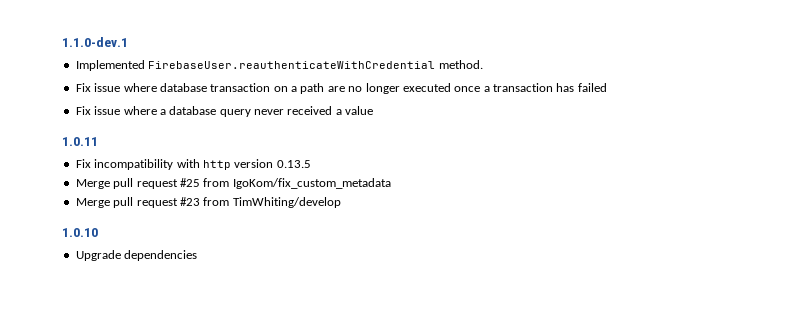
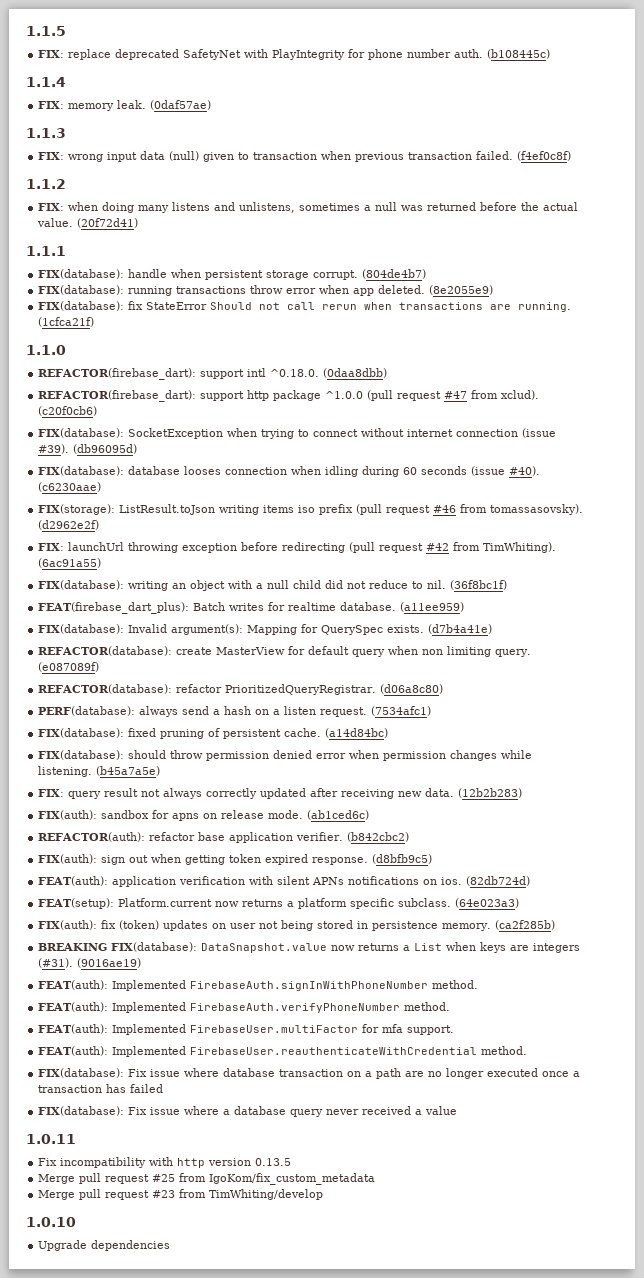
- 1.1.0-dev.1
- Implemented FirebaseUser.reauthenticateWithCredential method.
+ 1.1.5
+ FIX: replace deprecated SafetyNet with PlayIntegrity for phone number auth. (b108445c)
+ 1.1.4
+ FIX: memory leak. (0daf57ae)
+ 1.1.3
+ FIX: wrong input data (null) given to transaction when previous transaction failed. (f4ef0c8f)
+ 1.1.2
+ FIX: when doing many listens and unlistens, sometimes a null was returned before the actual value. (20f72d41)
+ 1.1.1
+ FIX(database): handle when persistent storage corrupt. (804de4b7)
+ FIX(database): running transactions throw error when app deleted. (8e2055e9)
+ FIX(database): fix StateError Should not call rerun when transactions are running. (1cfca21f)
+ 1.1.0
+ REFACTOR(firebase_dart): support intl ^0.18.0. (0daa8dbb)
+ REFACTOR(firebase_dart): support http package ^1.0.0 (pull request #47 from xclud). (c20f0cb6)
+ FIX(database): SocketException when trying to connect without internet connection (issue #39). (db96095d)
+ FIX(database): database looses connection when idling during 60 seconds (issue #40). (c6230aae)
+ FIX(storage): ListResult.toJson writing items iso prefix (pull request #46 from tomassasovsky). (d2962e2f)
+ FIX: launchUrl throwing exception before redirecting (pull request #42 from TimWhiting). (6ac91a55)
+ FIX(database): writing an object with a null child did not reduce to nil. (36f8bc1f)
+ FEAT(firebase_dart_plus): Batch writes for realtime database. (a11ee959)
+ FIX(database): Invalid argument(s): Mapping for QuerySpec exists. (d7b4a41e)
+ REFACTOR(database): create MasterView for default query when non limiting query. (e087089f)
+ REFACTOR(database): refactor PrioritizedQueryRegistrar. (d06a8c80)
+ PERF(database): always send a hash on a listen request. (7534afc1)
+ FIX(database): fixed pruning of persistent cache. (a14d84bc)
+ FIX(database): should throw permission denied error when permission changes while listening. (b45a7a5e)
+ FIX: query result not always correctly updated after receiving new data. (12b2b283)
+ FIX(auth): sandbox for apns on release mode. (ab1ced6c)
+ REFACTOR(auth): refactor base application verifier. (b842cbc2)
+ FIX(auth): sign out when getting token expired response. (d8bfb9c5)
+ FEAT(auth): application verification with silent APNs notifications on ios. (82db724d)
+ FEAT(setup): Platform.current now returns a platform specific subclass. (64e023a3)
+ FIX(auth): fix (token) updates on user not being stored in persistence memory. (ca2f285b)
+ BREAKING FIX(database): DataSnapshot.value now returns a List when keys are integers (#31). (9016ae19)
+ FEAT(auth): Implemented FirebaseAuth.signInWithPhoneNumber method.
+ FEAT(auth): Implemented FirebaseAuth.verifyPhoneNumber method.
+ FEAT(auth): Implemented FirebaseUser.multiFactor for mfa support.
+ FEAT(auth): Implemented FirebaseUser.reauthenticateWithCredential method.
- Fix issue where database transaction on a path are no longer executed once a transaction has failed
+ FIX(database): Fix issue where database transaction on a path are no longer executed once a transaction has failed
- Fix issue where a database query never received a value
+ FIX(database): Fix issue where a database query never received a value

